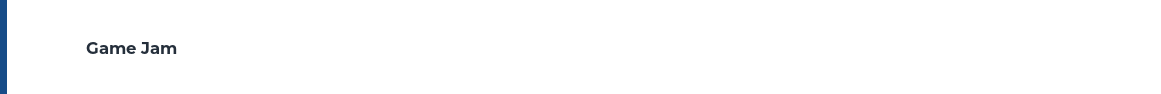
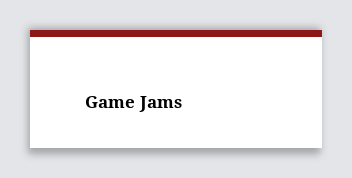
- Game Jam
+ Game Jams

